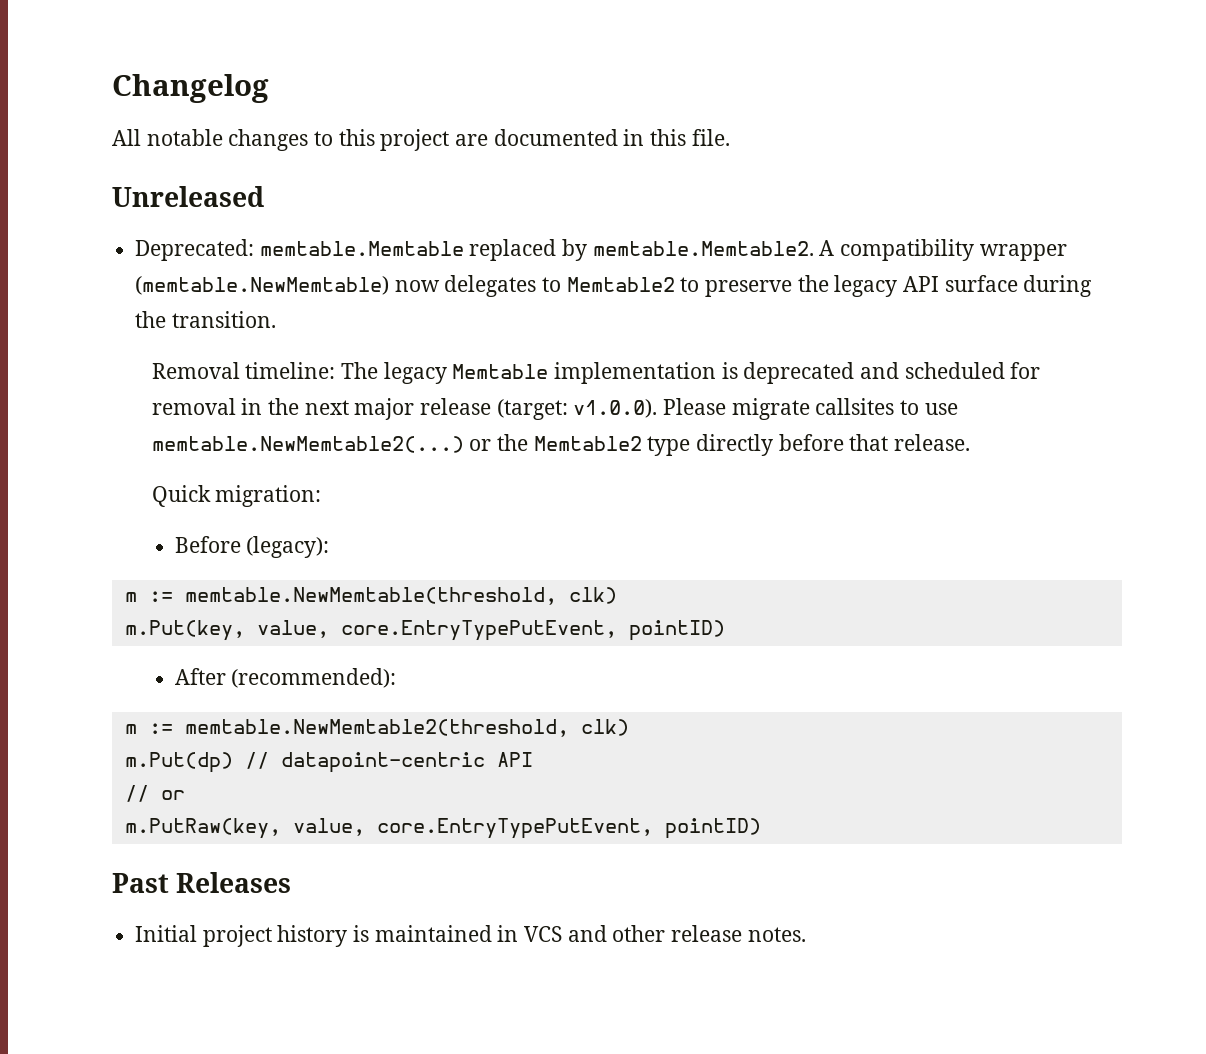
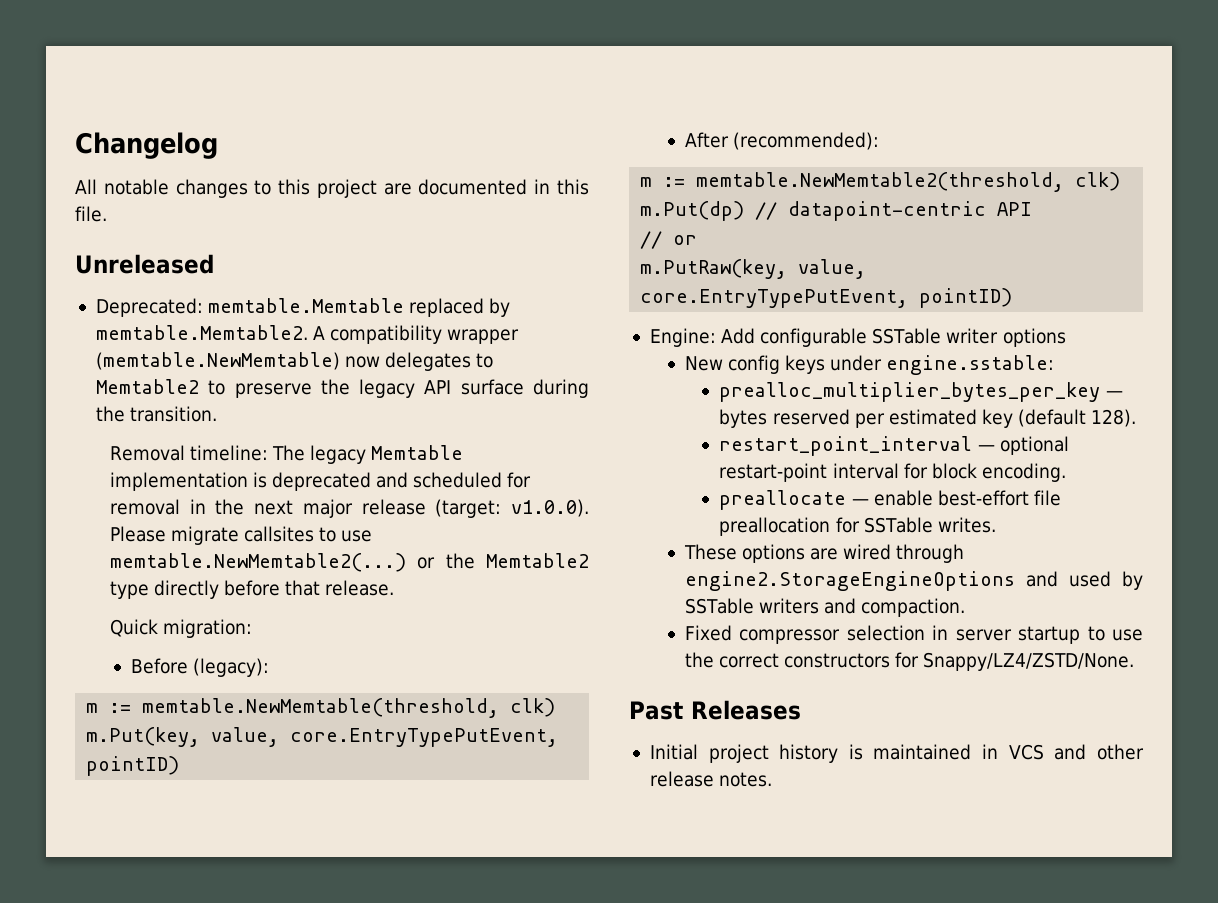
+ Engine: Add configurable SSTable writer options
+ New config keys under engine.sstable:
+ prealloc_multiplier_bytes_per_key — bytes reserved per estimated key (default 128).
+ restart_point_interval — optional restart-point interval for block encoding.
+ preallocate — enable best-effort file preallocation for SSTable writes.
+ These options are wired through engine2.StorageEngineOptions and used by SSTable writers and compaction.
+ Fixed compressor selection in server startup to use the correct constructors for Snappy/LZ4/ZSTD/None.

